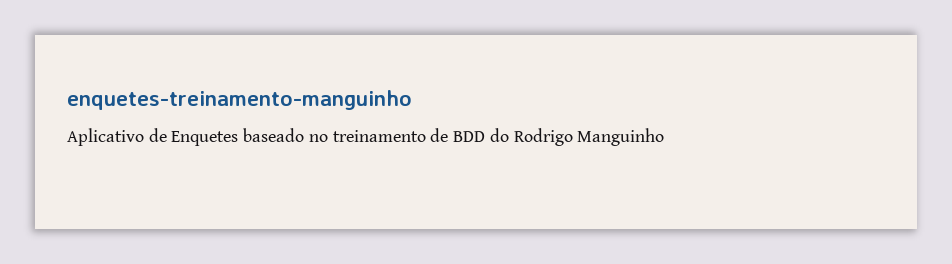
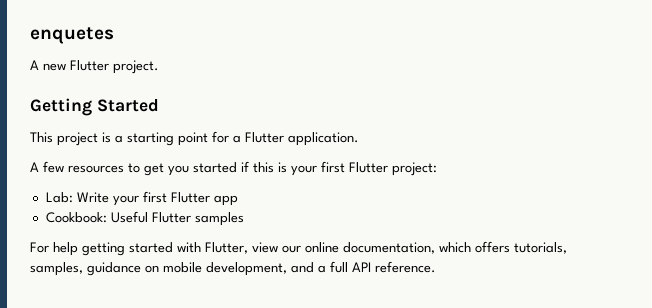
- enquetes-treinamento-manguinho
- Aplicativo de Enquetes baseado no treinamento de BDD do Rodrigo Manguinho
+ enquetes
+ A new Flutter project.
+ Getting Started
+ This project is a starting point for a Flutter application.
+ A few resources to get you started if this is your first Flutter project:
+ Lab: Write your first Flutter app
+ Cookbook: Useful Flutter samples
+ For help getting started with Flutter, view our online documentation, which offers tutorials, samples, guidance on mobile development, and a full API reference.

